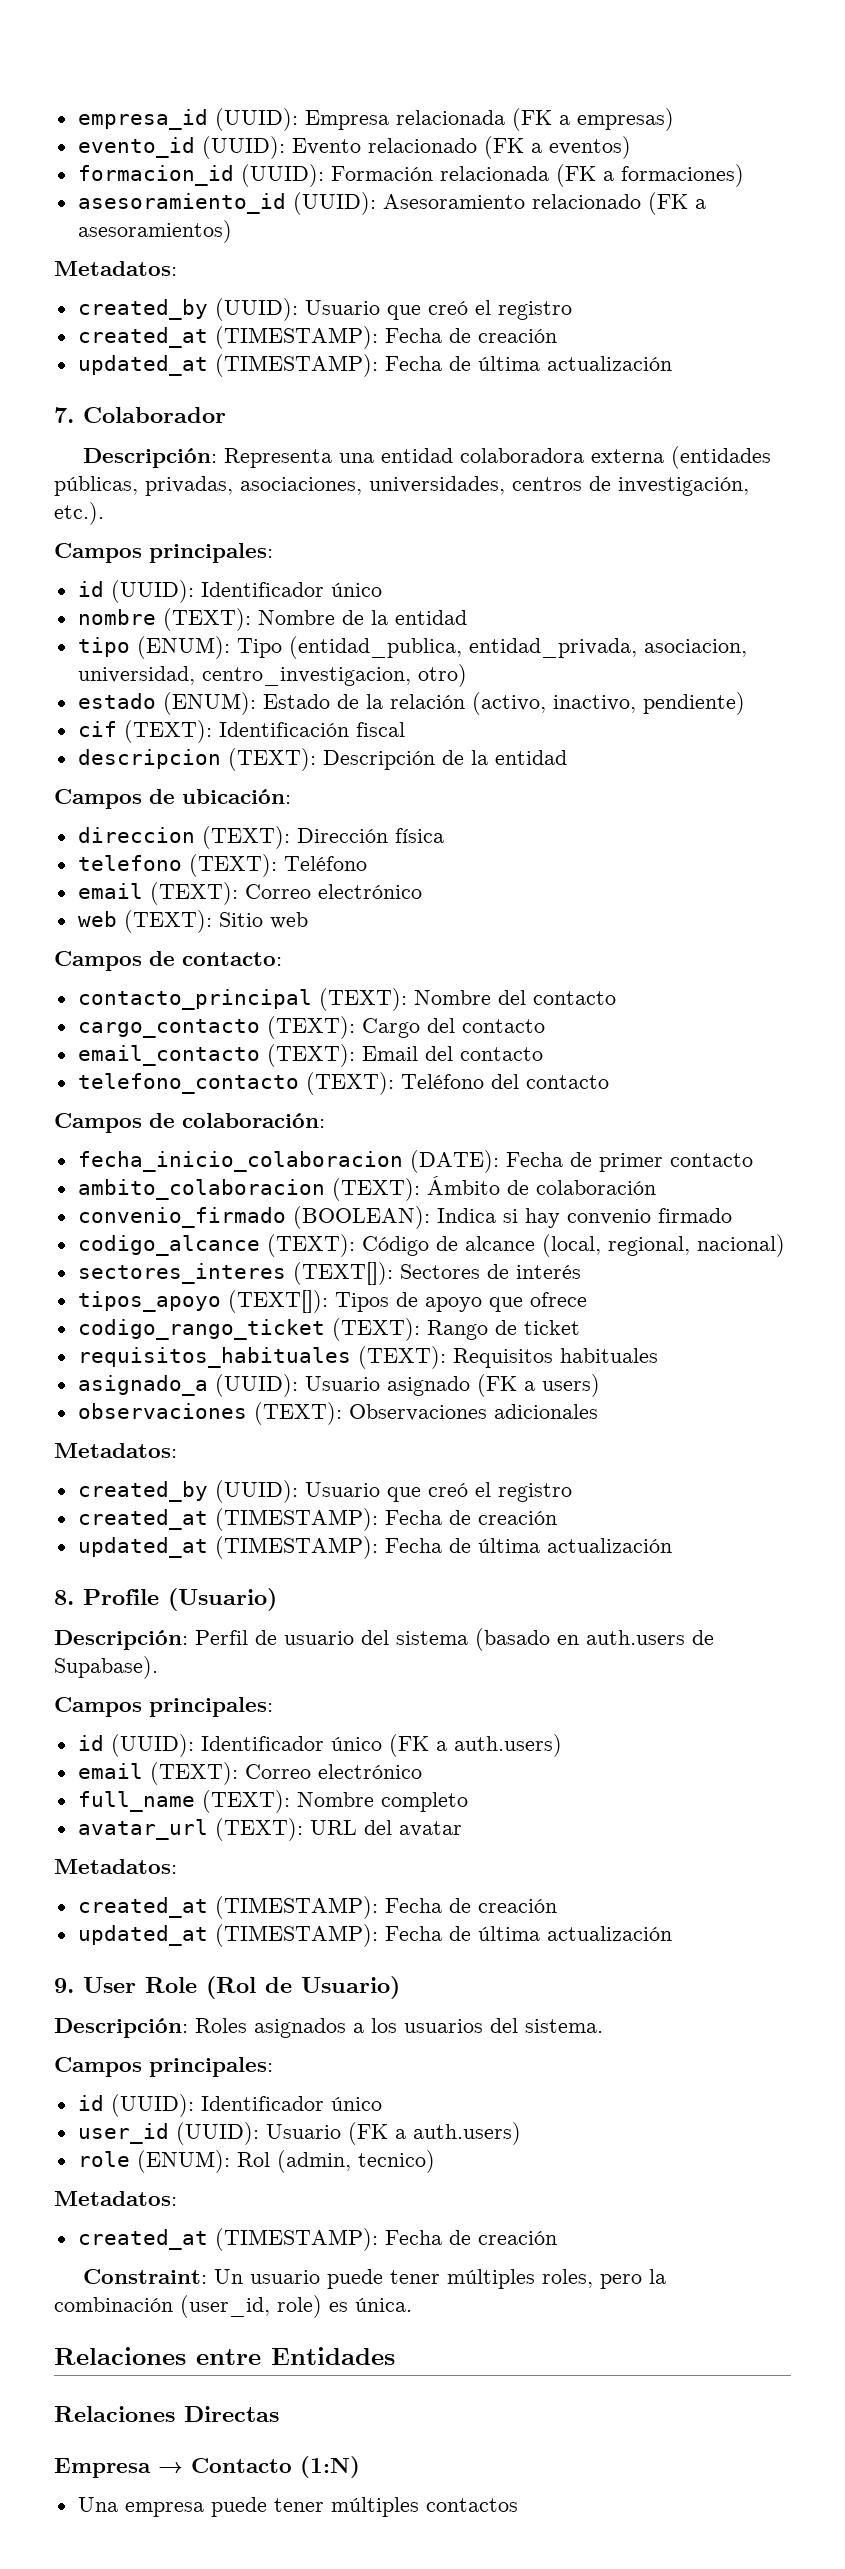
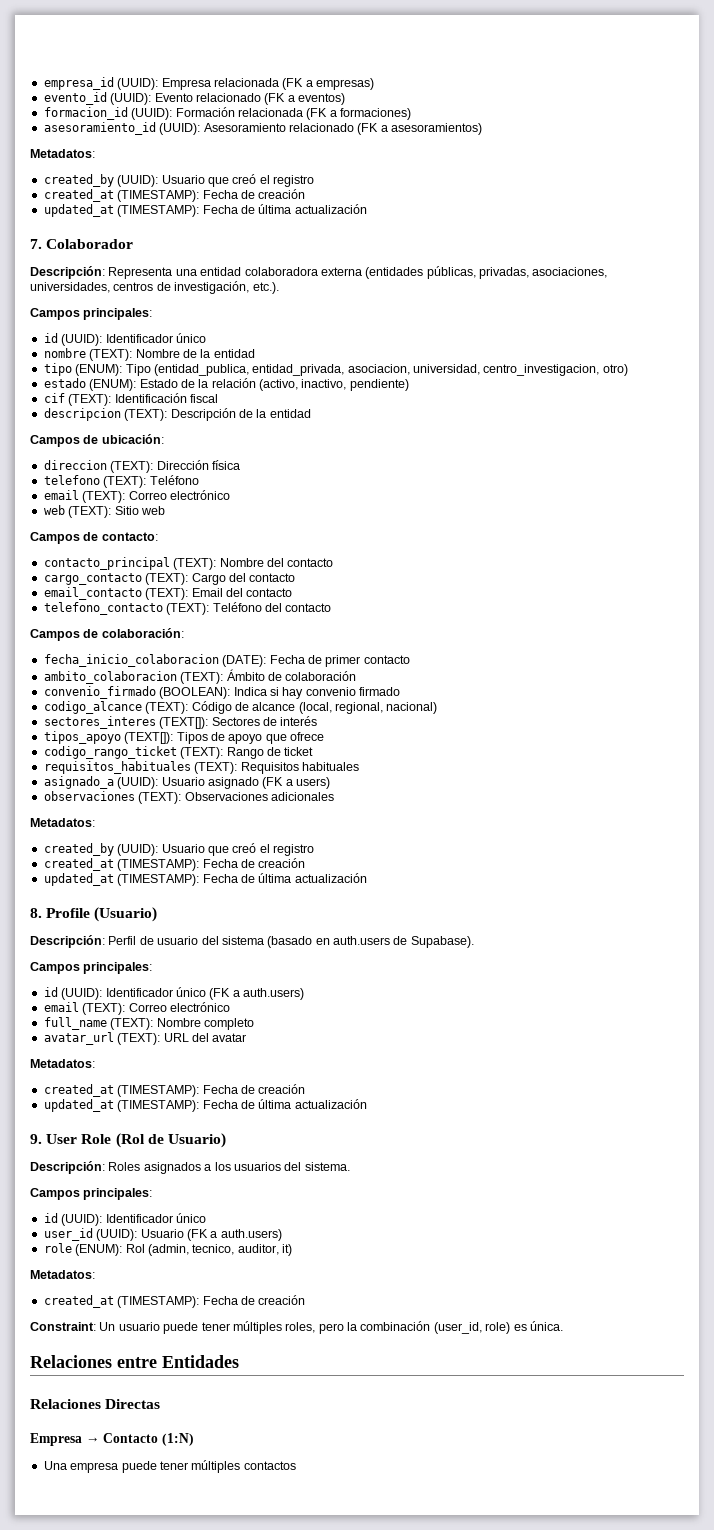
- role (ENUM): Rol (admin, tecnico)
+ role (ENUM): Rol (admin, tecnico, auditor, it)

